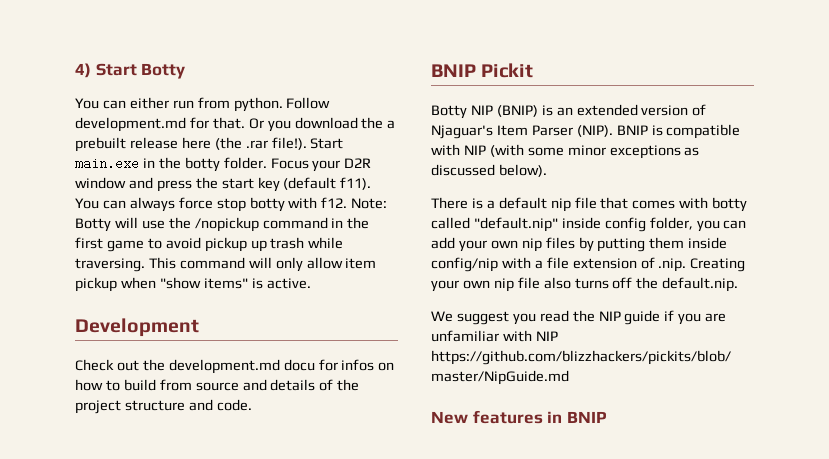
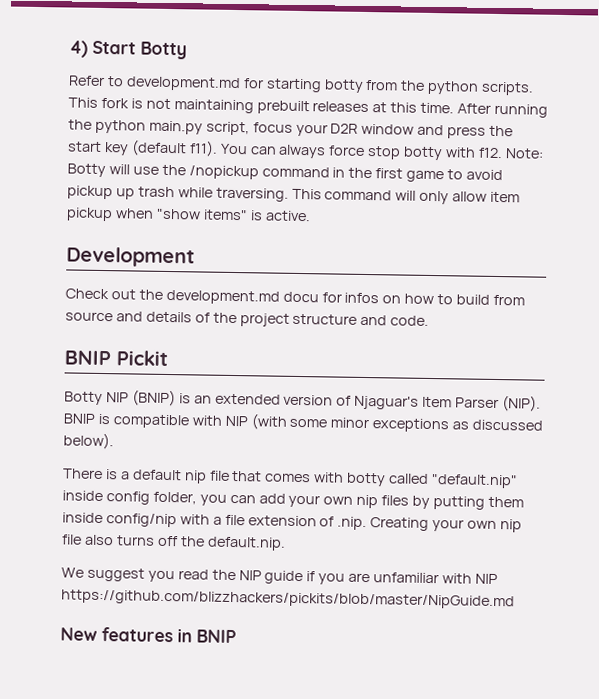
- You can either run from python. Follow development.md for that. Or you download the a prebuilt release here (the .rar file!). Start main.exe in the botty folder. Focus your D2R window and press the start key (default f11).
+ Refer to development.md for starting botty from the python scripts. This fork is not maintaining prebuilt releases at this time. After running the python main.py script, focus your D2R window and press the start key (default f11).

